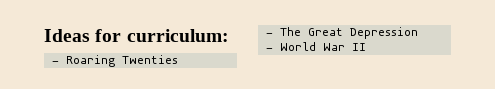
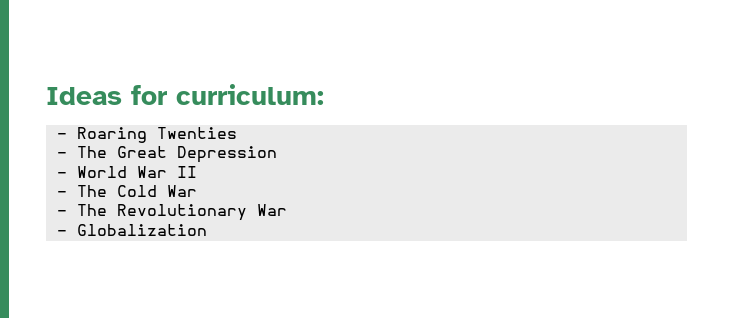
+ - The Cold War
+ - The Revolutionary War
+ - Globalization

